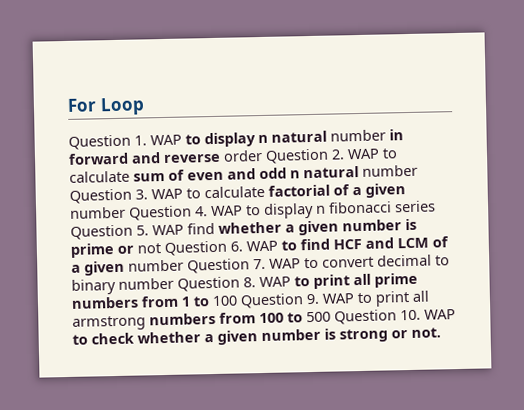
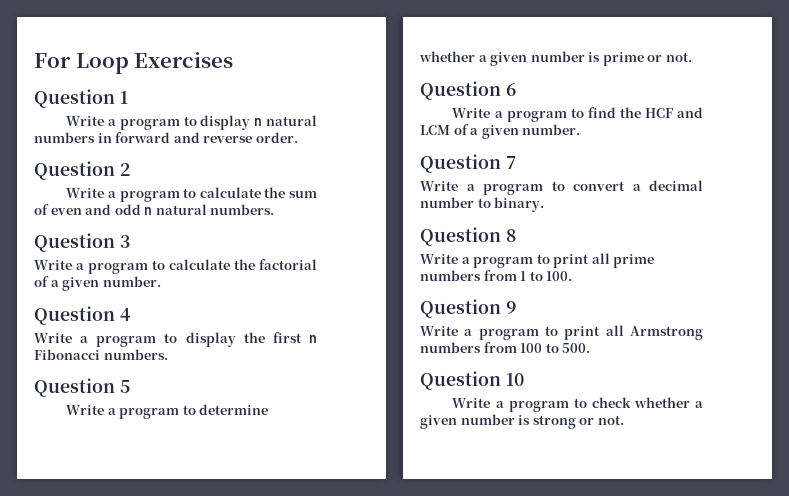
- For Loop
- Question 1. WAP to display n natural number in forward and reverse order Question 2. WAP to calculate sum of even and odd n natural number Question 3. WAP to calculate factorial of a given number Question 4. WAP to display n fibonacci series Question 5. WAP find whether a given number is prime or not Question 6. WAP to find HCF and LCM of a given number Question 7. WAP to convert decimal to binary number Question 8. WAP to print all prime numbers from 1 to 100 Question 9. WAP to print all armstrong numbers from 100 to 500 Question 10. WAP to check whether a given number is strong or not.
+ For Loop Exercises
+ Question 1
+ Write a program to display n natural numbers in forward and reverse order.
+ Question 2
+ Write a program to calculate the sum of even and odd n natural numbers.
+ Question 3
+ Write a program to calculate the factorial of a given number.
+ Question 4
+ Write a program to display the first n Fibonacci numbers.
+ Question 5
+ Write a program to determine whether a given number is prime or not.
+ Question 6
+ Write a program to find the HCF and LCM of a given number.
+ Question 7
+ Write a program to convert a decimal number to binary.
+ Question 8
+ Write a program to print all prime numbers from 1 to 100.
+ Question 9
+ Write a program to print all Armstrong numbers from 100 to 500.
+ Question 10
+ Write a program to check whether a given number is strong or not.

